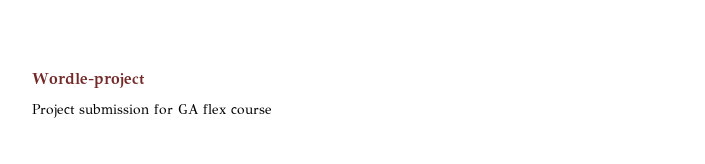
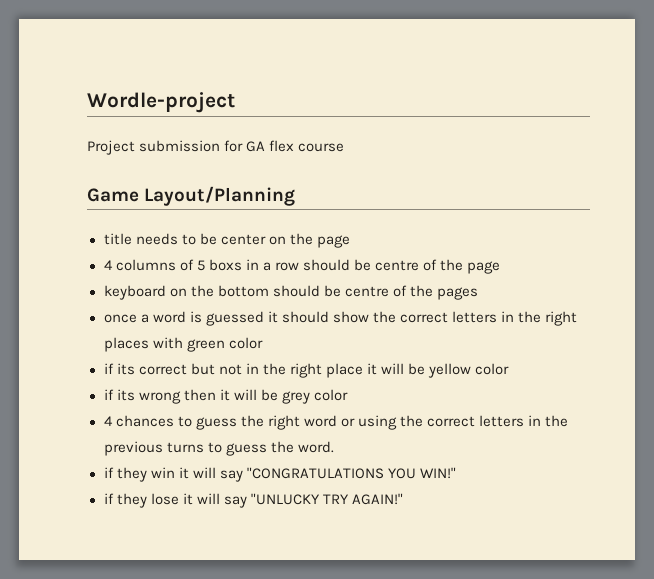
+ Game Layout/Planning
+ title needs to be center on the page
+ 4 columns of 5 boxs in a row should be centre of the page
+ keyboard on the bottom should be centre of the pages
+ once a word is guessed it should show the correct letters in the right places with green color
+ if its correct but not in the right place it will be yellow color
+ if its wrong then it will be grey color
+ 4 chances to guess the right word or using the correct letters in the previous turns to guess the word.
+ if they win it will say "CONGRATULATIONS YOU WIN!"
+ if they lose it will say "UNLUCKY TRY AGAIN!"

